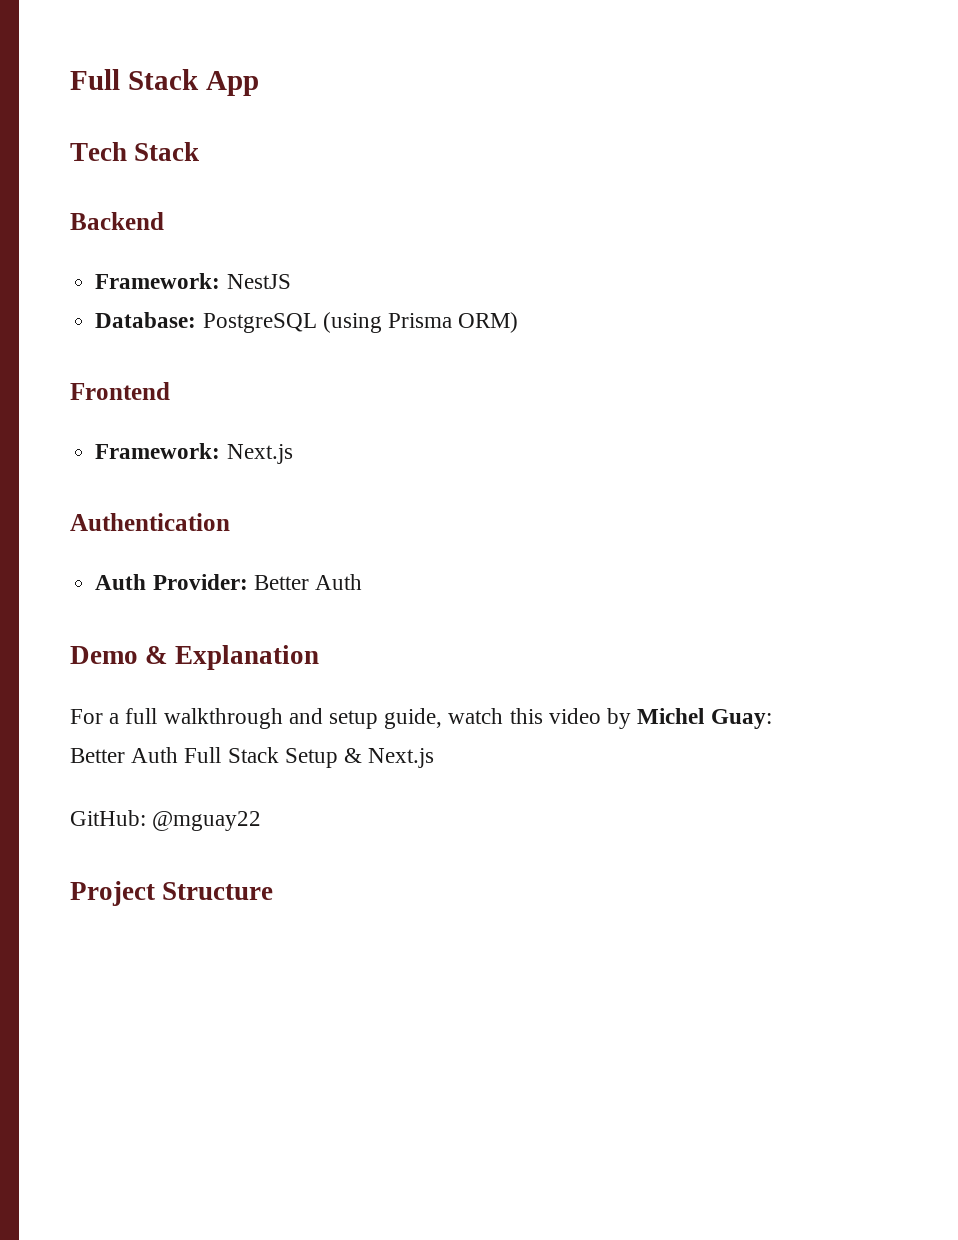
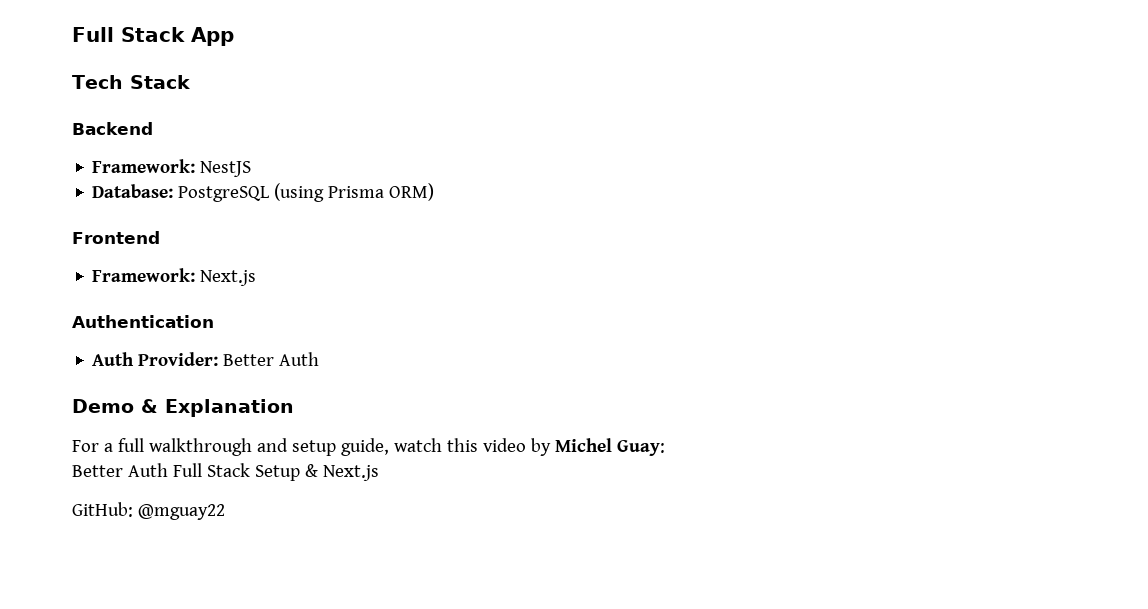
- Project Structure

